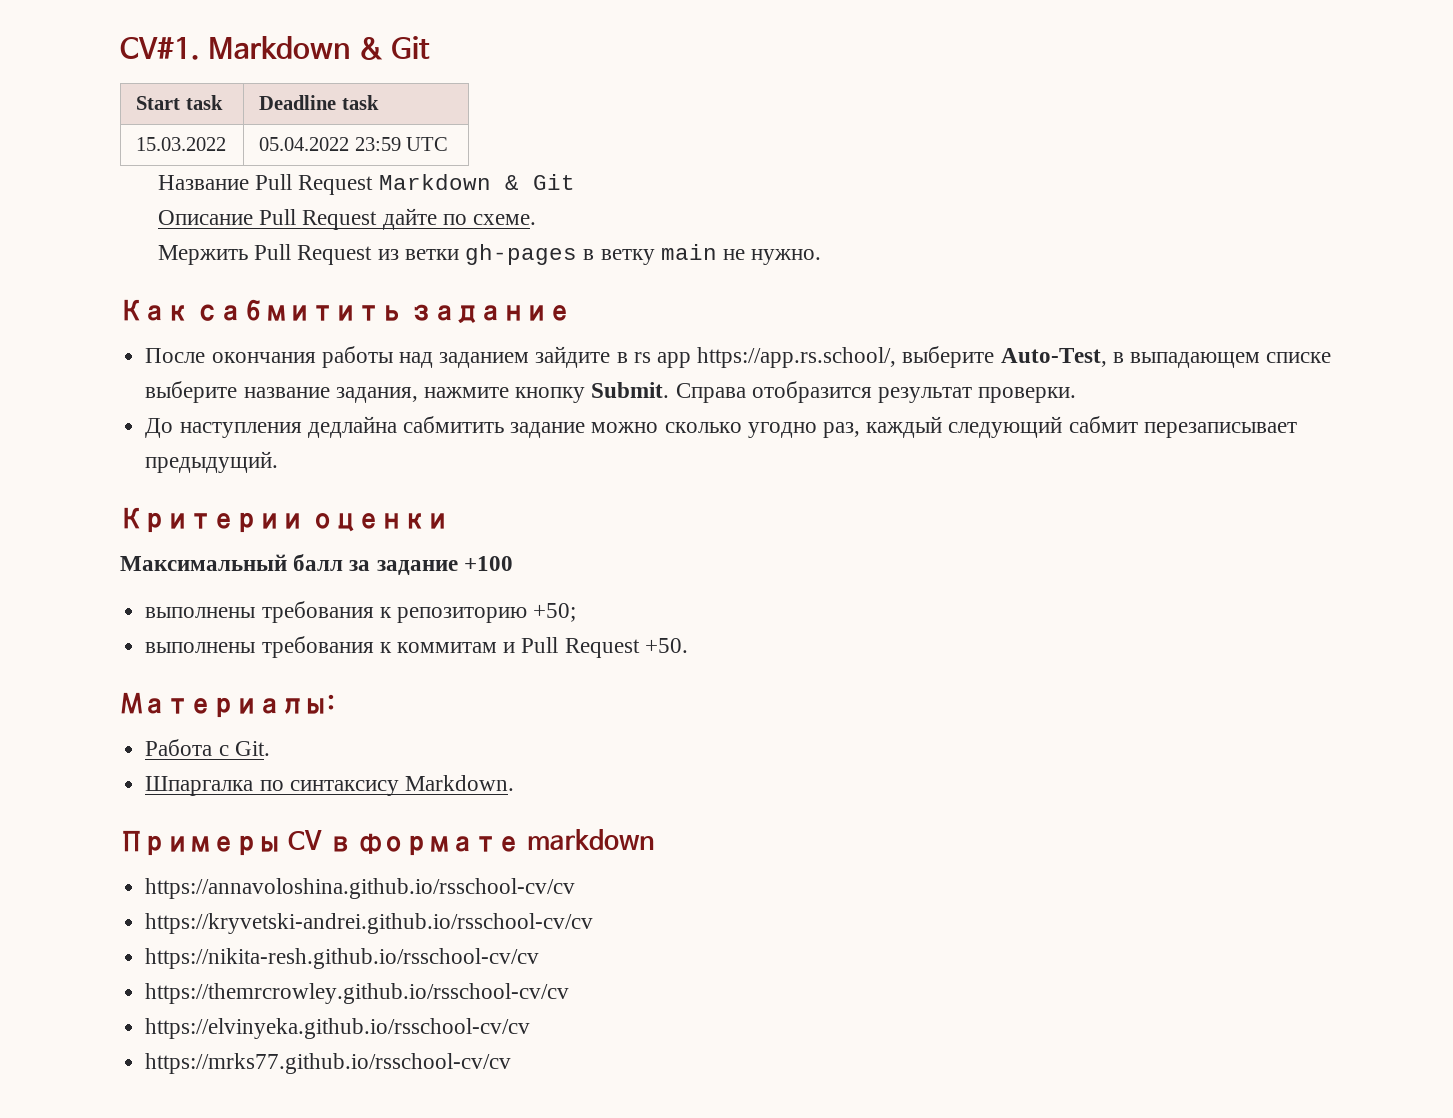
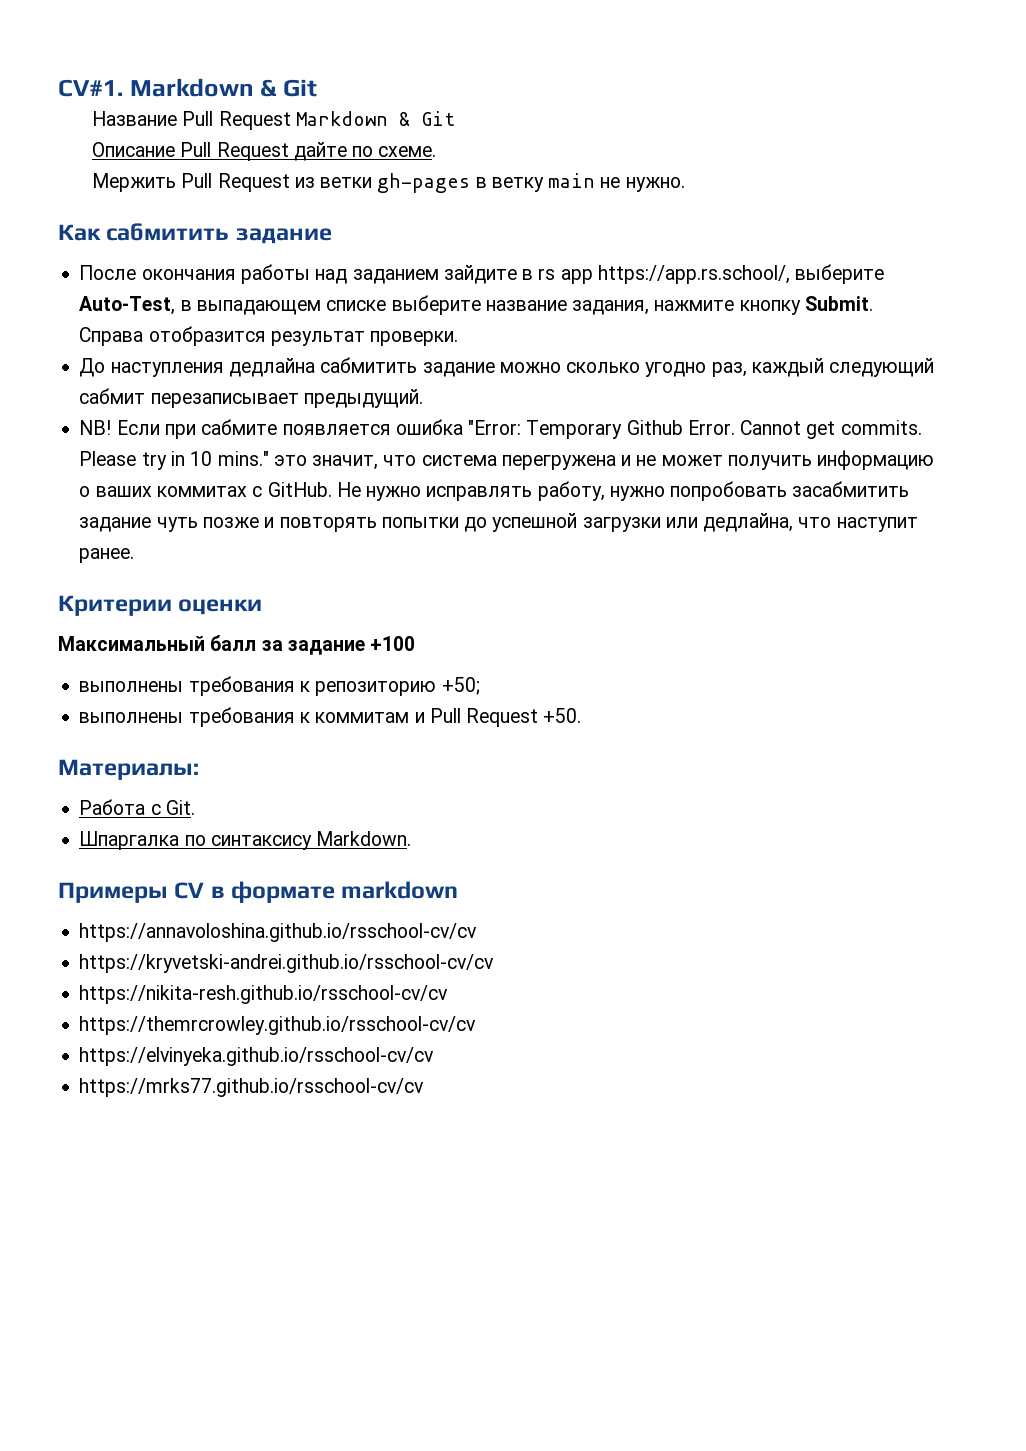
- Start task | Deadline task
- 15.03.2022 | 05.04.2022 23:59 UTC
+ NB! Если при сабмите появляется ошибка "Error: Temporary Github Error. Cannot get commits. Please try in 10 mins." это значит, что система перегружена и не может получить информацию о ваших коммитах с GitHub. Не нужно исправлять работу, нужно попробовать засабмитить задание чуть позже и повторять попытки до успешной загрузки или дедлайна, что наступит ранее.

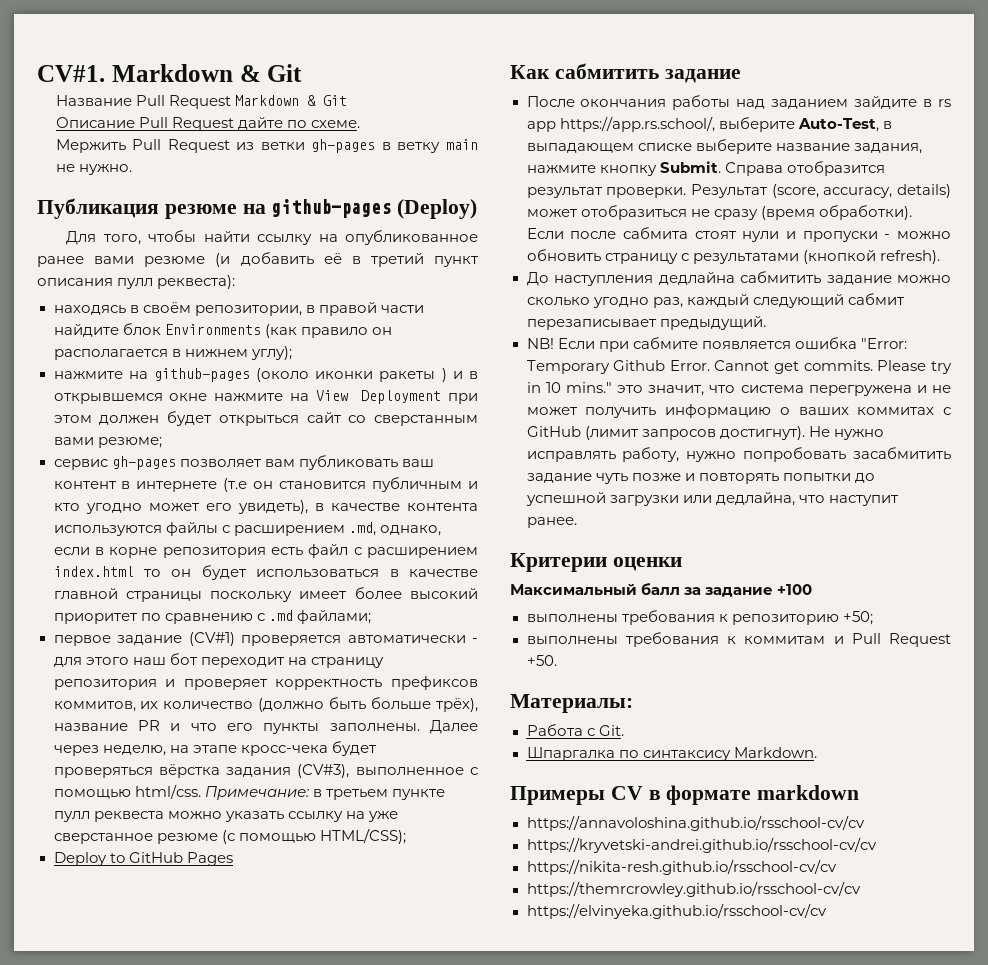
+ Публикация резюме на github-pages (Deploy)
+ Для того, чтобы найти ссылку на опубликованное ранее вами резюме (и добавить её в третий пункт описания пулл реквеста):
+ находясь в своём репозитории, в правой части найдите блок Environments (как правило он располагается в нижнем углу);
+ нажмите на github-pages (около иконки ракеты ) и в открывшемся окне нажмите на View Deployment при этом должен будет открыться сайт со сверстанным вами резюме;
+ сервис gh-pages позволяет вам публиковать ваш контент в интернете (т.е он становится публичным и кто угодно может его увидеть), в качестве контента используются файлы с расширением .md, однако, если в корне репозитория есть файл с расширением index.html то он будет использоваться в качестве главной страницы поскольку имеет более высокий приоритет по сравнению с .md файлами;
+ первое задание (CV#1) проверяется автоматически - для этого наш бот переходит на страницу репозитория и проверяет корректность префиксов коммитов, их количество (должно быть больше трёх), название PR и что его пункты заполнены. Далее через неделю, на этапе кросс-чека будет проверяться вёрстка задания (CV#3), выполненное с помощью html/css. Примечание: в третьем пункте пулл реквеста можно указать ссылку на уже сверстанное резюме (с помощью HTML/CSS);
+ Deploy to GitHub Pages
+ Результат (score, accuracy, details) может отобразиться не сразу (время обработки). Если после сабмита стоят нули и пропуски - можно обновить страницу с результатами (кнопкой refresh).
- Please try in 10 mins." это значит, что система перегружена и не может получить информацию о ваших коммитах с GitHub.
+ Please try in 10 mins." это значит, что система перегружена и не может получить информацию о ваших коммитах с GitHub (лимит запросов достигнут).
- https://mrks77.github.io/rsschool-cv/cv

